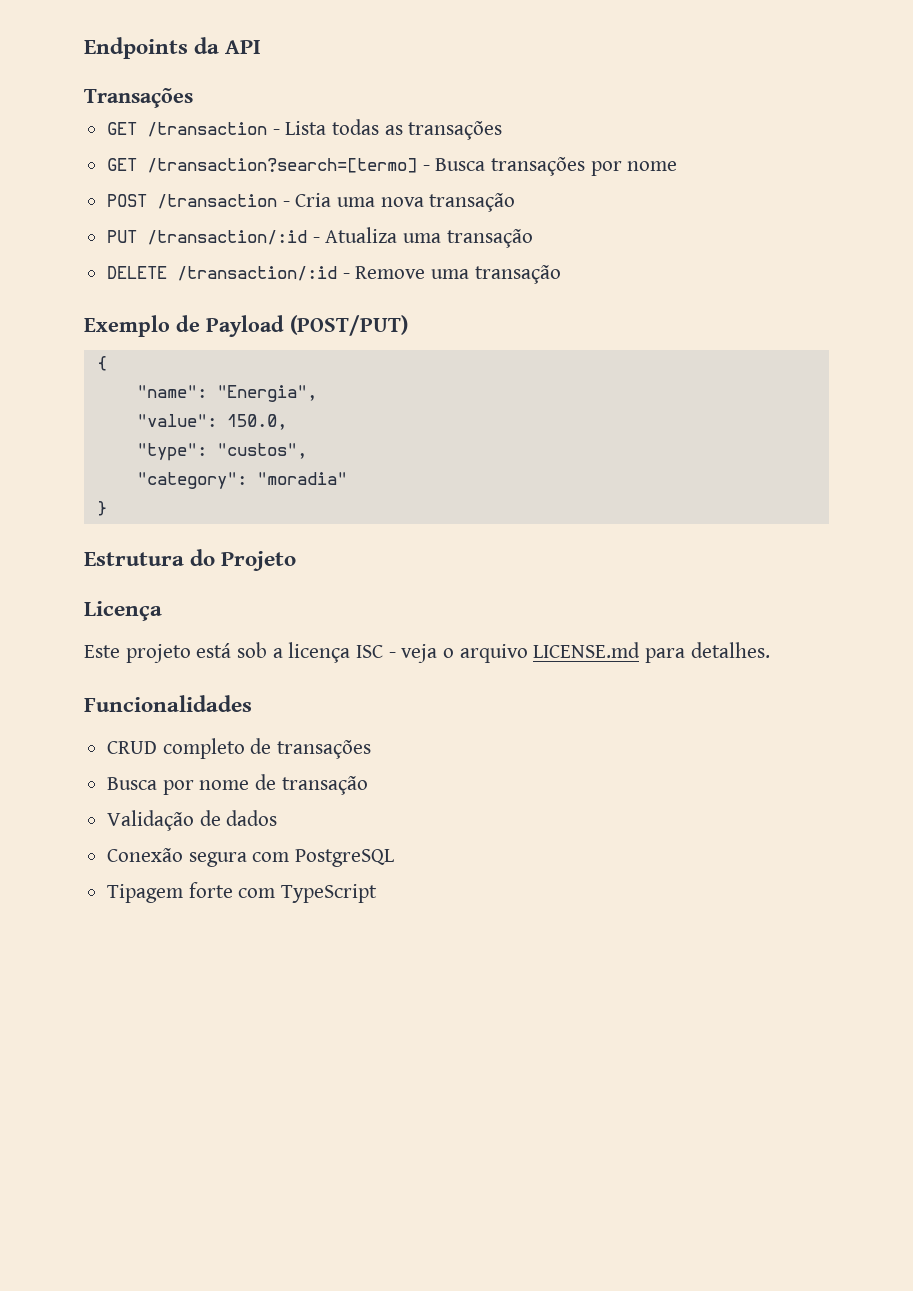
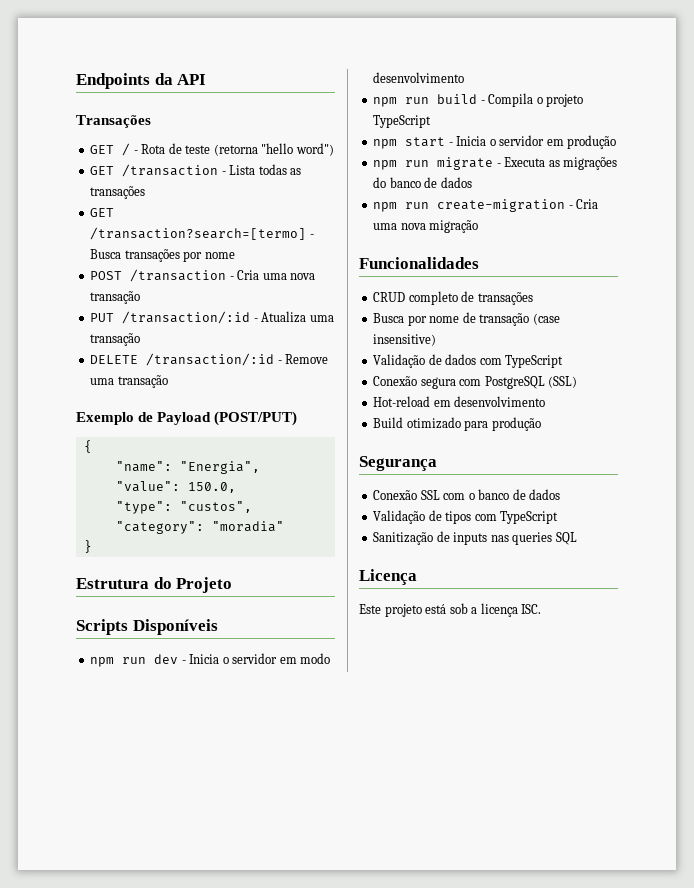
+ GET / - Rota de teste (retorna "hello word")
- Licença
- Este projeto está sob a licença ISC - veja o arquivo LICENSE.md para detalhes.
+ Scripts Disponíveis
+ npm run dev - Inicia o servidor em modo desenvolvimento
+ npm run build - Compila o projeto TypeScript
+ npm start - Inicia o servidor em produção
+ npm run migrate - Executa as migrações do banco de dados
+ npm run create-migration - Cria uma nova migração
- Busca por nome de transação
+ Busca por nome de transação (case insensitive)
- Validação de dados
+ Validação de dados com TypeScript
- Conexão segura com PostgreSQL
- Tipagem forte com TypeScript
+ Conexão segura com PostgreSQL (SSL)
+ Hot-reload em desenvolvimento
+ Build otimizado para produção
+ Segurança
+ Conexão SSL com o banco de dados
+ Validação de tipos com TypeScript
+ Sanitização de inputs nas queries SQL
+ Licença
+ Este projeto está sob a licença ISC.

